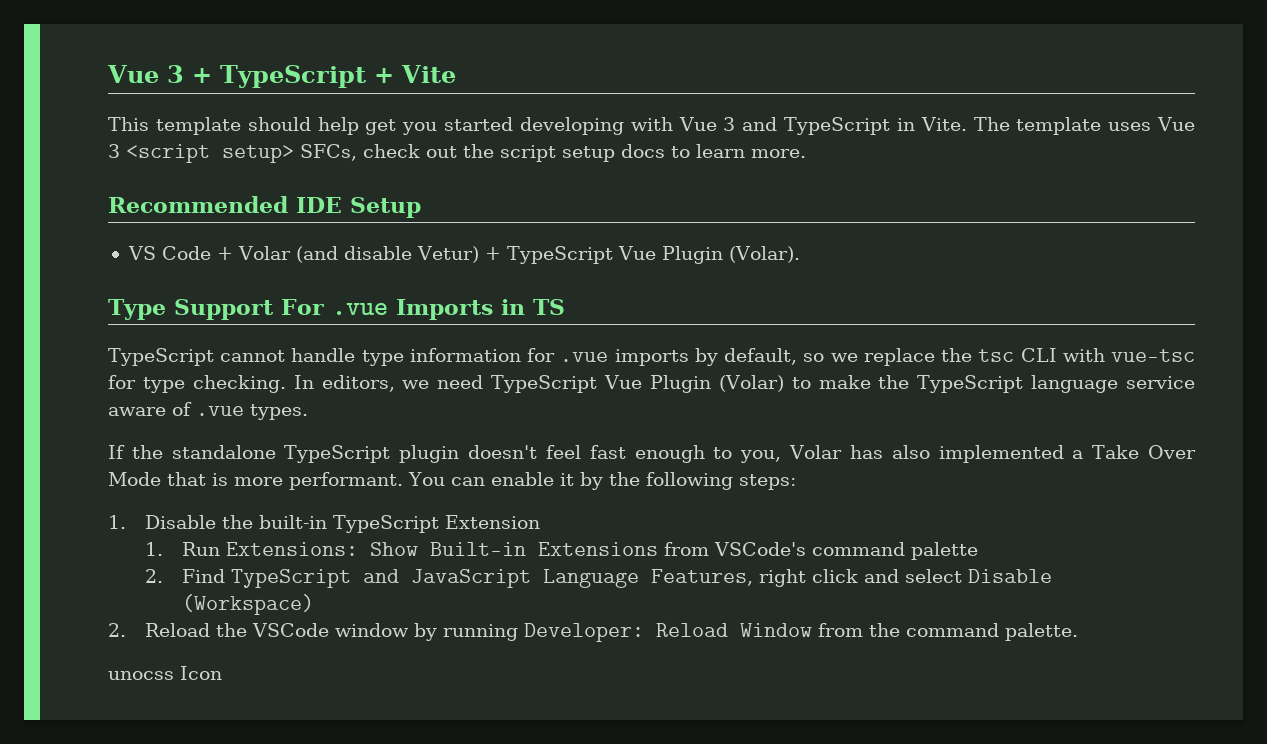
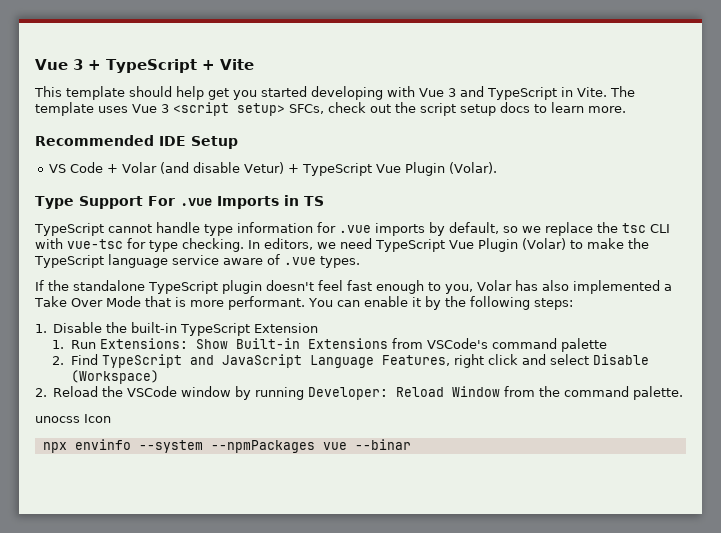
+ npx envinfo --system --npmPackages vue --binar

